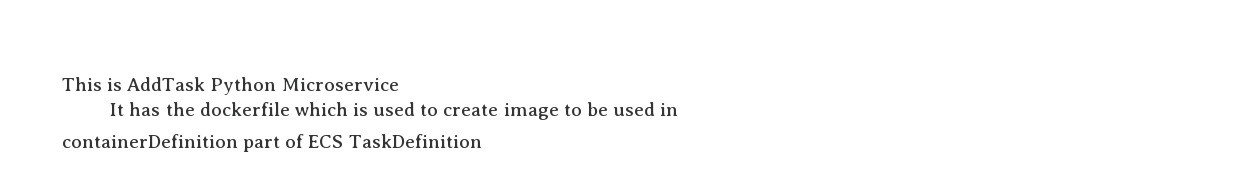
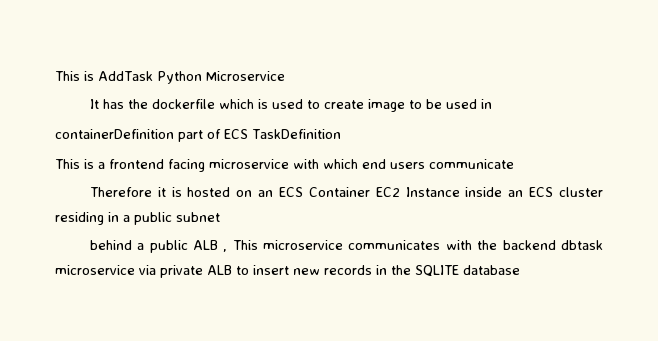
+ This is a frontend facing microservice with which end users communicate
+ Therefore it is hosted on an ECS Container EC2 Instance inside an ECS cluster residing in a public subnet
+ behind a public ALB , This microservice communicates with the backend dbtask microservice via private ALB to insert new records in the SQLITE database

